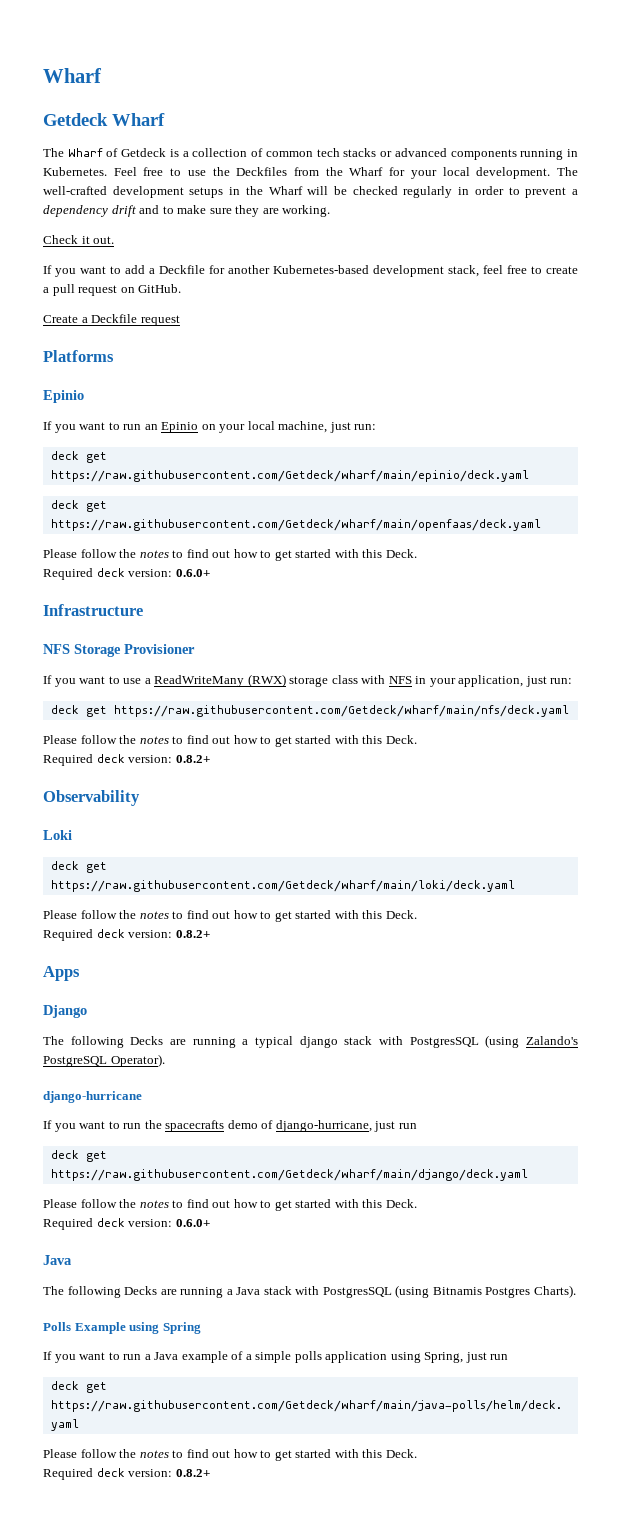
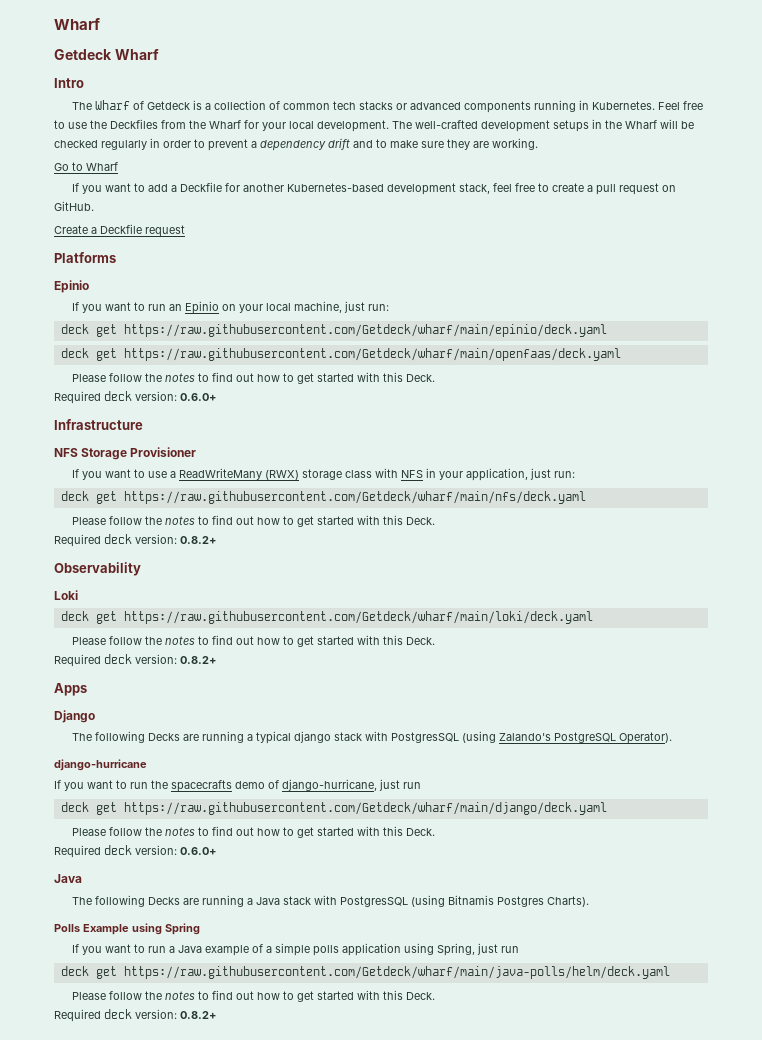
+ Intro
- Check it out.
+ Go to Wharf

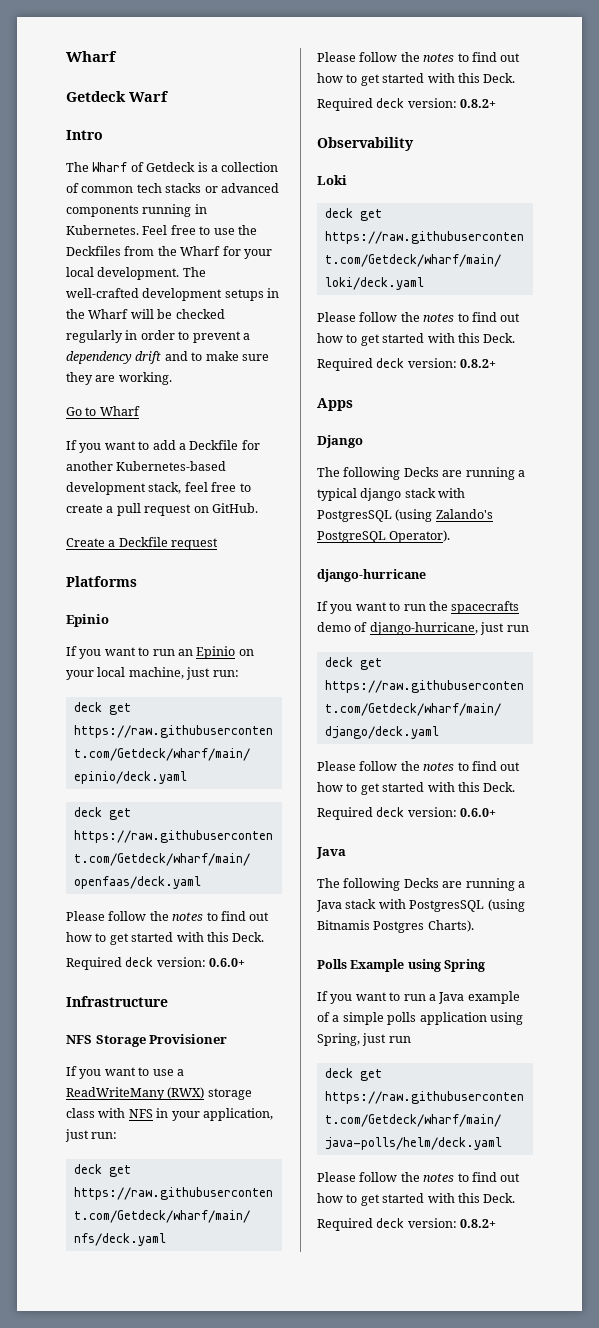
- Getdeck Wharf
+ Getdeck Warf

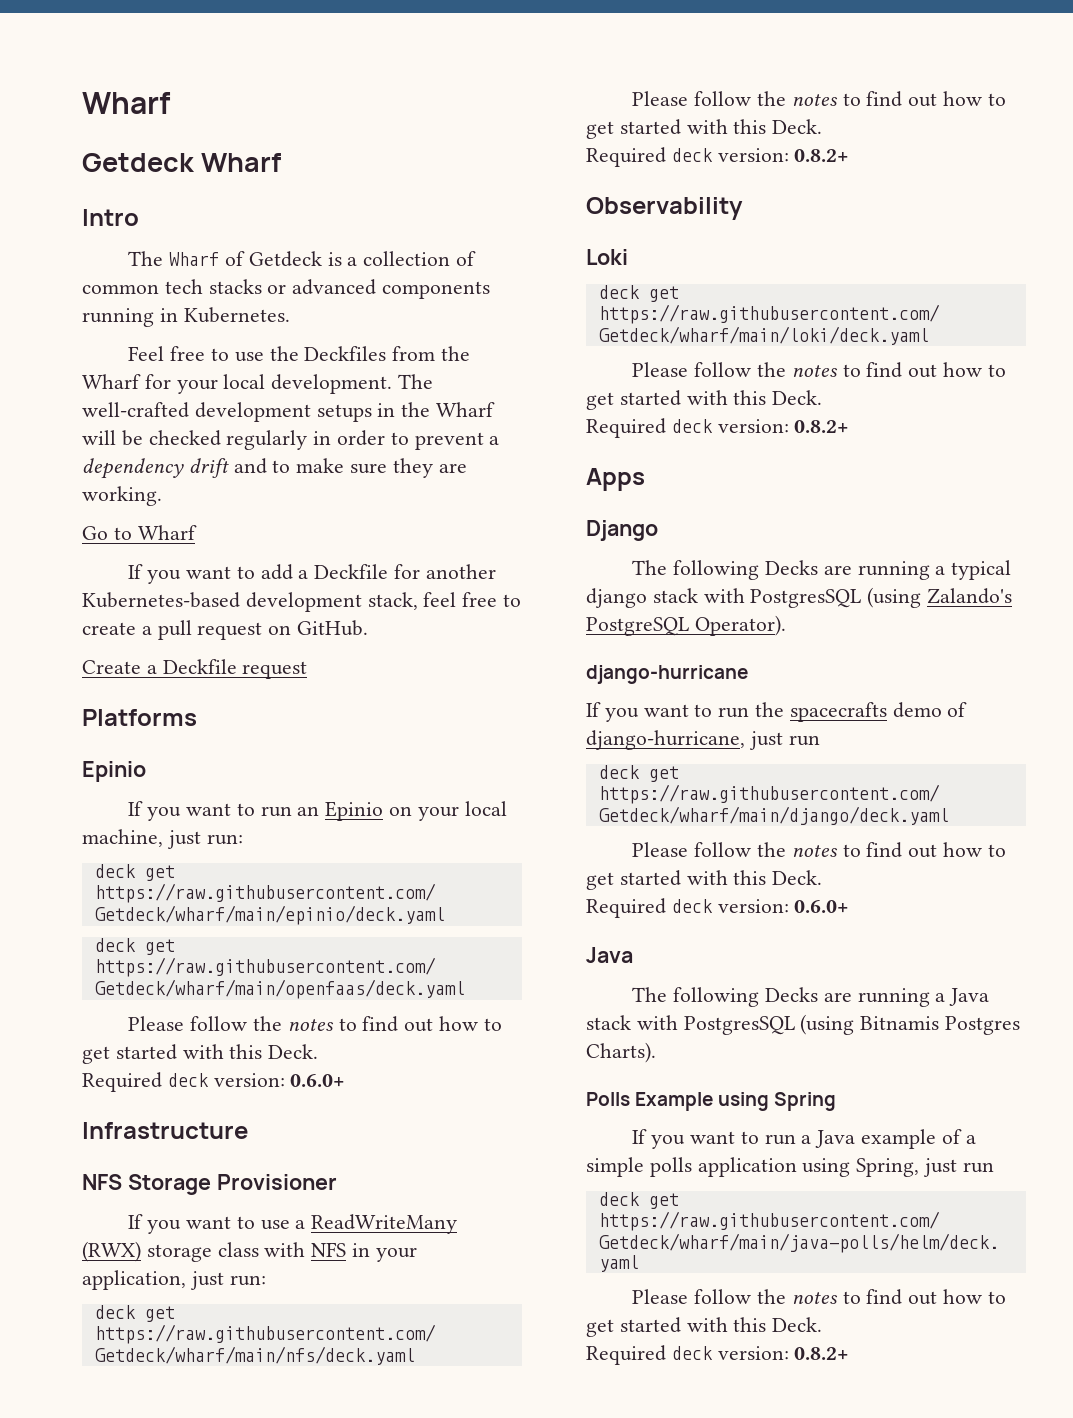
- Getdeck Warf
+ Getdeck Wharf
- The Wharf of Getdeck is a collection of common tech stacks or advanced components running in Kubernetes. Feel free to use the Deckfiles from the Wharf for your local development.
+ The Wharf of Getdeck is a collection of common tech stacks or advanced components running in Kubernetes.
+ Feel free to use the Deckfiles from the Wharf for your local development.

